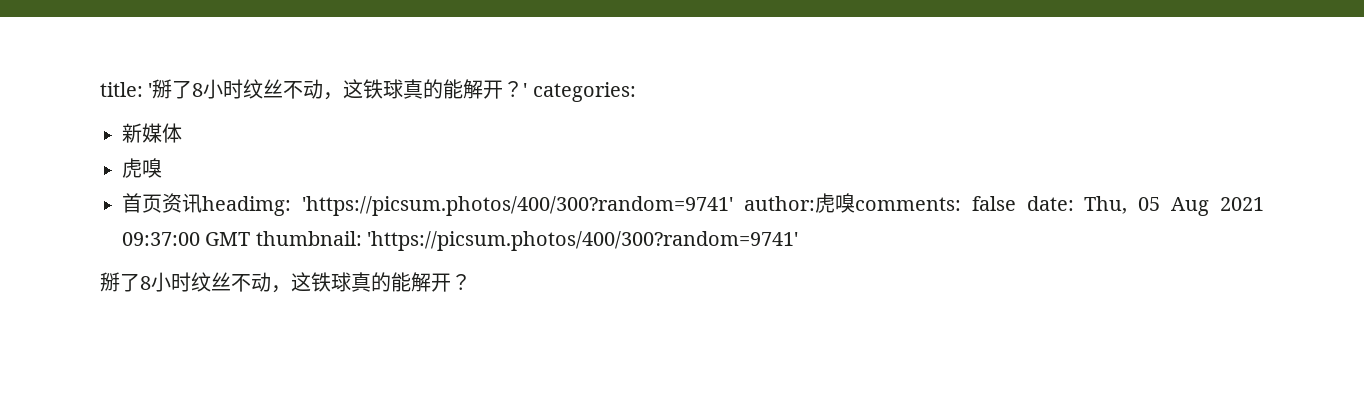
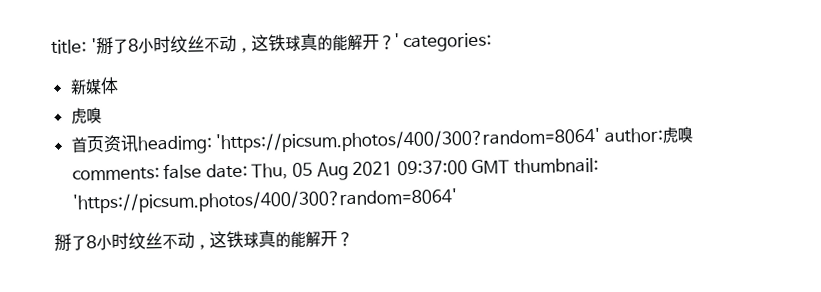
- 首页资讯headimg: 'https://picsum.photos/400/300?random=9741' author:虎嗅comments: false date: Thu, 05 Aug 2021 09:37:00 GMT thumbnail: 'https://picsum.photos/400/300?random=9741'
+ 首页资讯headimg: 'https://picsum.photos/400/300?random=8064' author:虎嗅comments: false date: Thu, 05 Aug 2021 09:37:00 GMT thumbnail: 'https://picsum.photos/400/300?random=8064'

